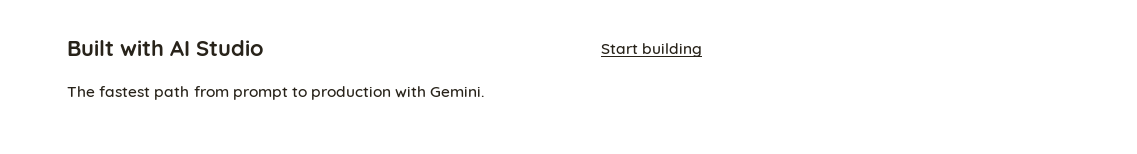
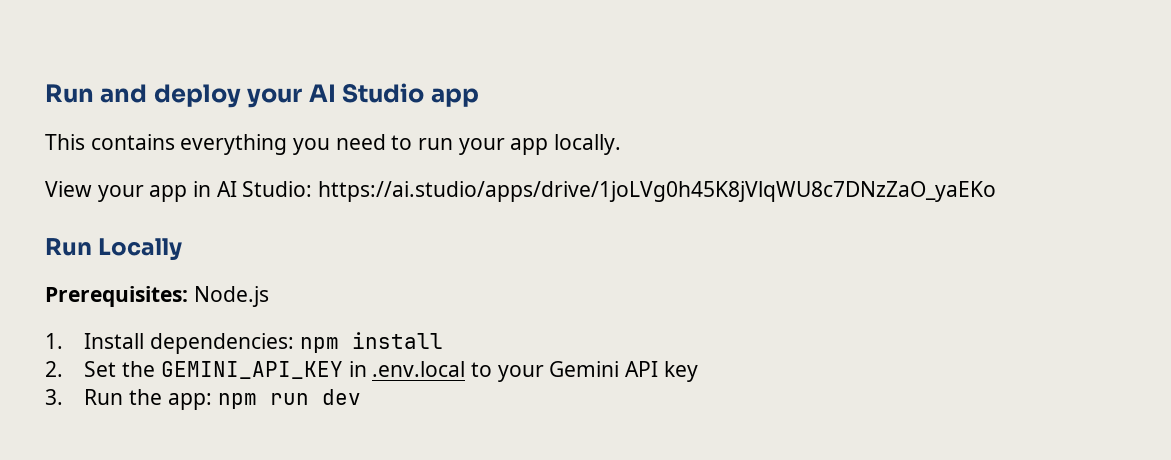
- Built with AI Studio
- The fastest path from prompt to production with Gemini.
- Start building
+ Run and deploy your AI Studio app
+ This contains everything you need to run your app locally.
+ View your app in AI Studio: https://ai.studio/apps/drive/1joLVg0h45K8jVlqWU8c7DNzZaO_yaEKo
+ Run Locally
+ Prerequisites: Node.js
+ 1. Install dependencies: npm install
+ 2. Set the GEMINI_API_KEY in .env.local to your Gemini API key
+ 3. Run the app: npm run dev

